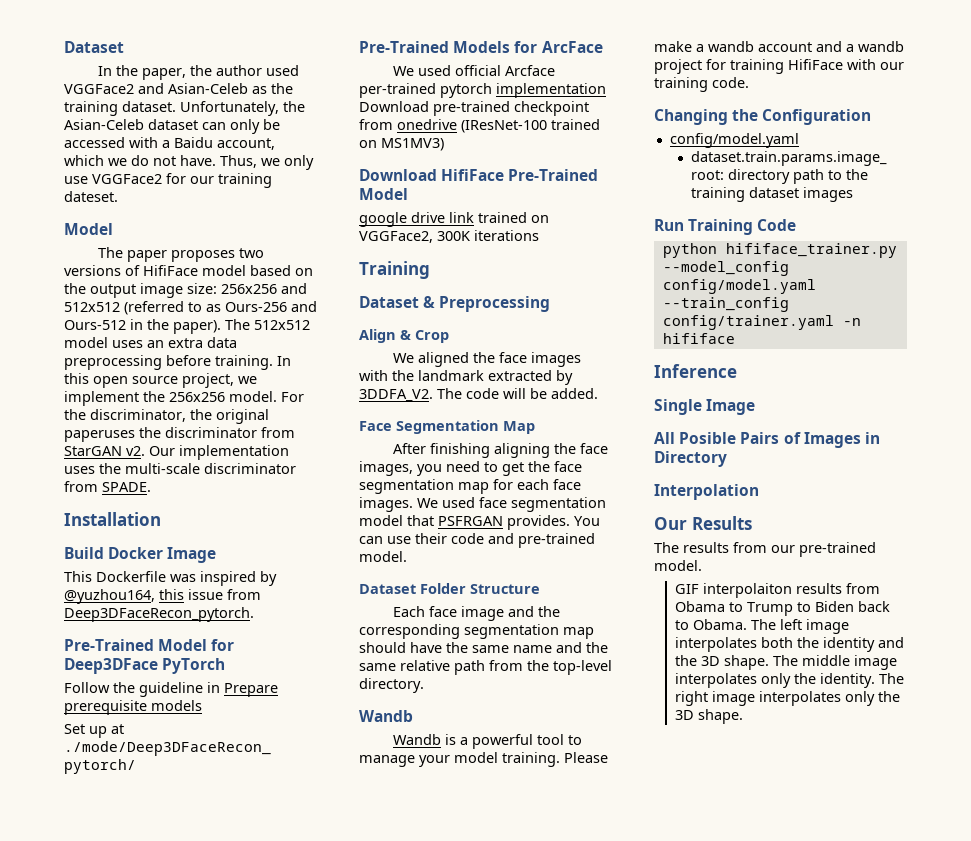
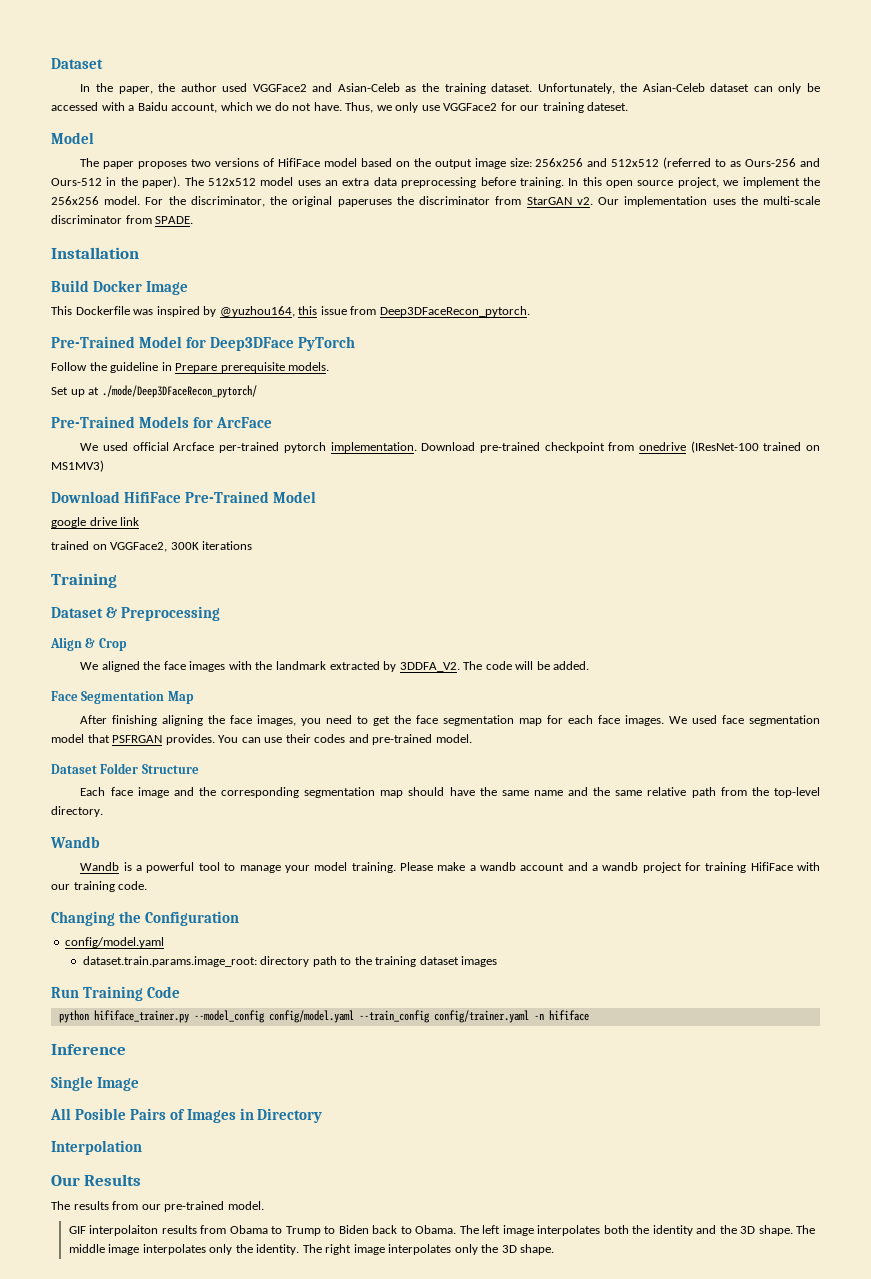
- Follow the guideline in Prepare prerequisite models
+ Follow the guideline in Prepare prerequisite models.
- We used official Arcface per-trained pytorch implementation Download pre-trained checkpoint from onedrive (IResNet-100 trained on MS1MV3)
+ We used official Arcface per-trained pytorch implementation. Download pre-trained checkpoint from onedrive (IResNet-100 trained on MS1MV3)
- google drive link trained on VGGFace2, 300K iterations
+ google drive link
+ trained on VGGFace2, 300K iterations
- You can use their code and pre-trained model.
+ You can use their codes and pre-trained model.

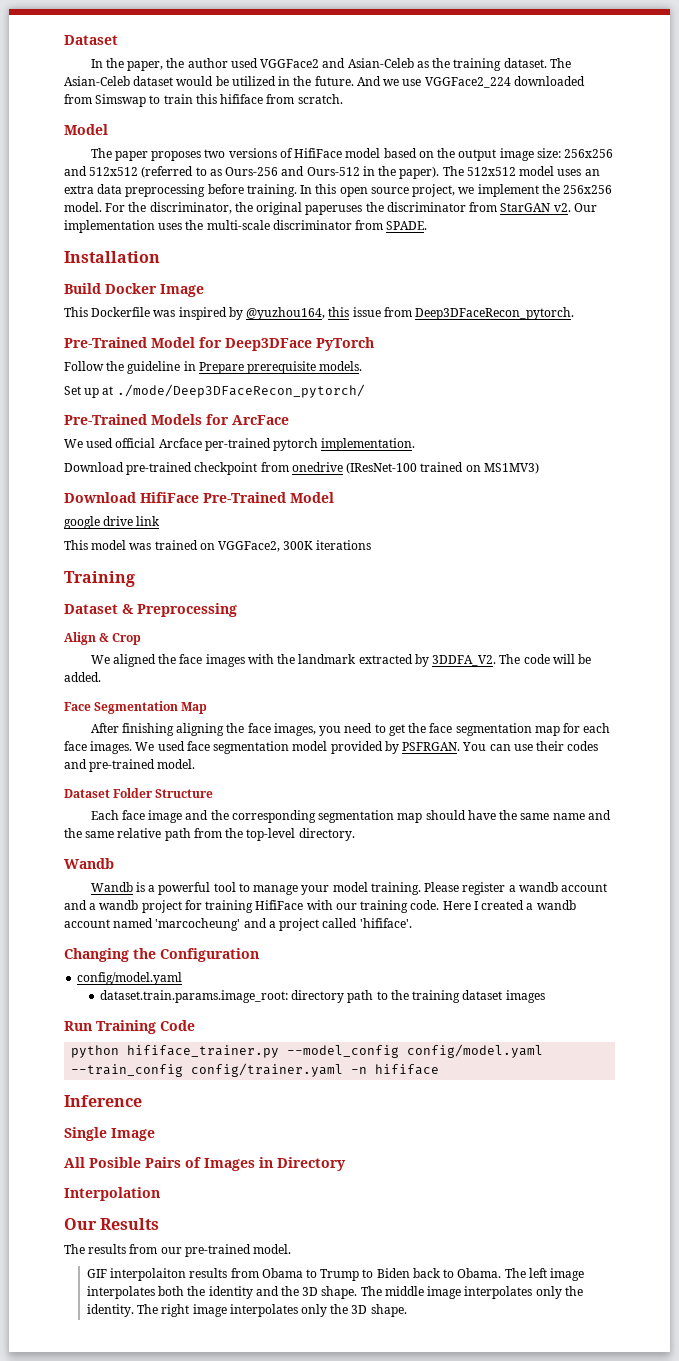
- Unfortunately, the Asian-Celeb dataset can only be accessed with a Baidu account, which we do not have. Thus, we only use VGGFace2 for our training dateset.
+ The Asian-Celeb dataset would be utilized in the future. And we use VGGFace2_224 downloaded from Simswap to train this hififace from scratch.
- We used official Arcface per-trained pytorch implementation. Download pre-trained checkpoint from onedrive (IResNet-100 trained on MS1MV3)
+ We used official Arcface per-trained pytorch implementation.
+ Download pre-trained checkpoint from onedrive (IResNet-100 trained on MS1MV3)
- trained on VGGFace2, 300K iterations
+ This model was trained on VGGFace2, 300K iterations
- We used face segmentation model that PSFRGAN provides.
+ We used face segmentation model provided by PSFRGAN.
- Please make a wandb account and a wandb project for training HifiFace with our training code.
+ Please register a wandb account and a wandb project for training HifiFace with our training code. Here I created a wandb account named 'marcocheung' and a project called 'hififace'.

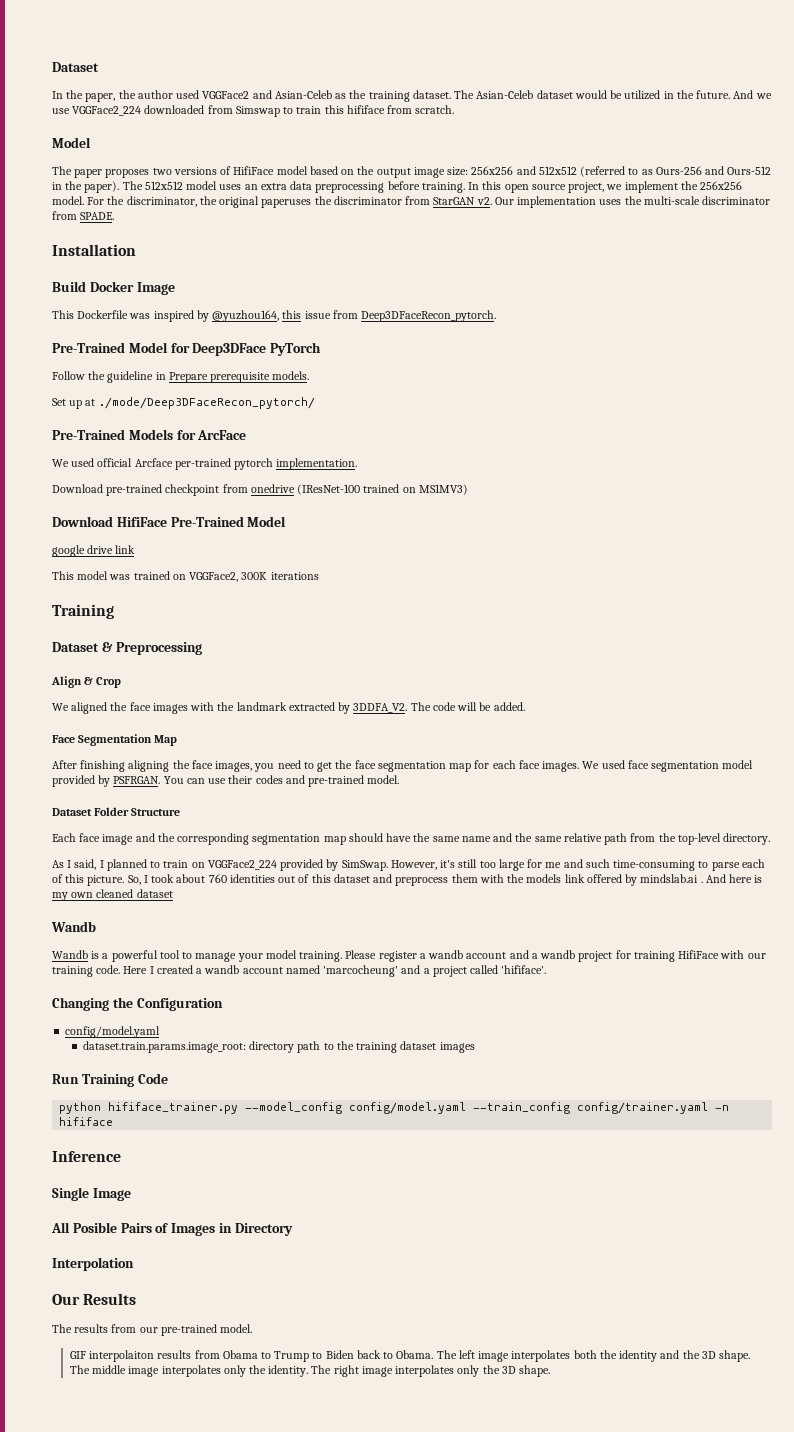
+ As I said, I planned to train on VGGFace2_224 provided by SimSwap. However, it's still too large for me and such time-consuming to parse each of this picture. So, I took about 760 identities out of this dataset and preprocess them with the models link offered by mindslab.ai . And here is my own cleaned dataset

